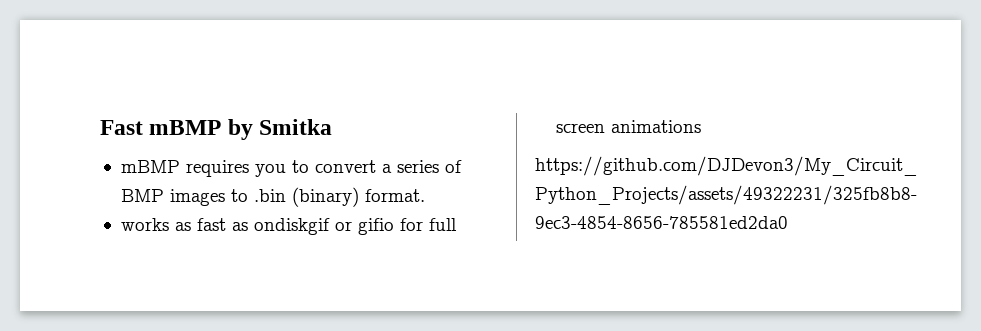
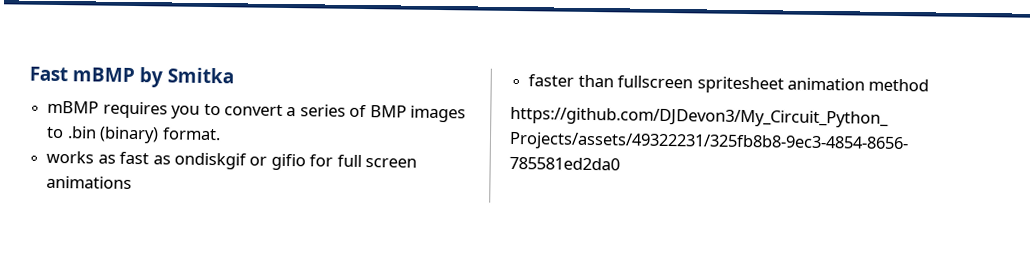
+ faster than fullscreen spritesheet animation method

